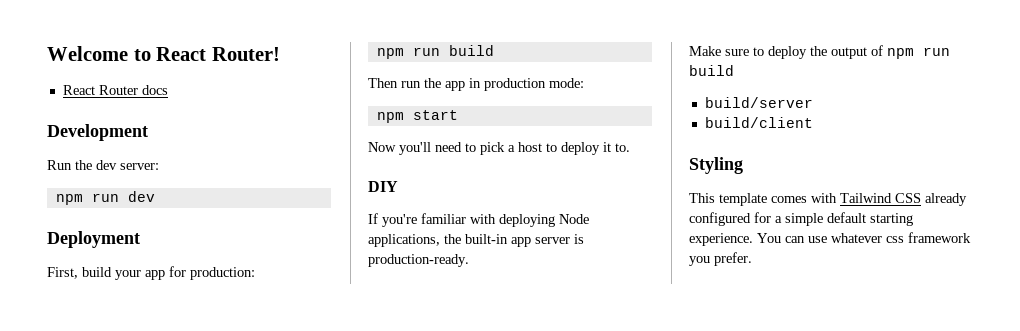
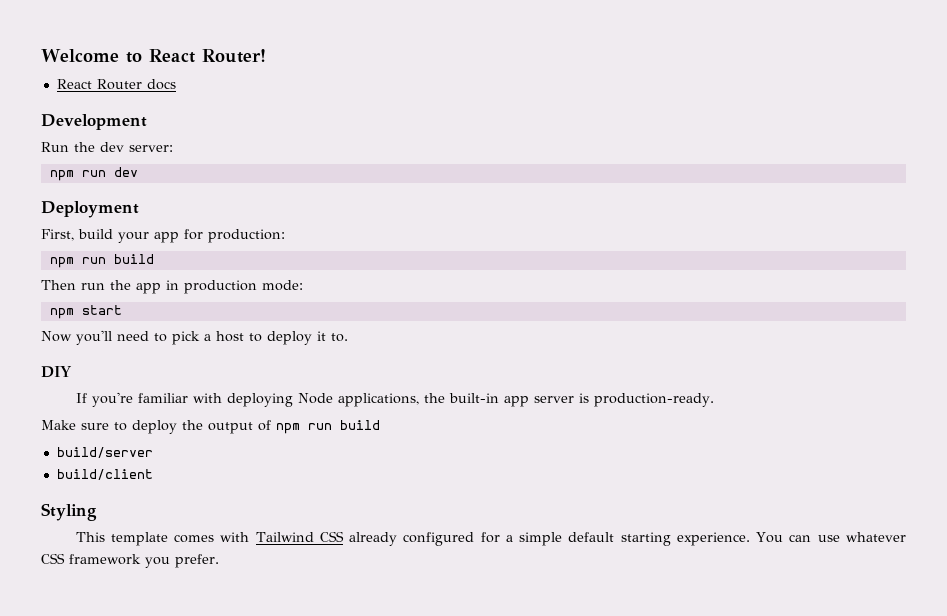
- You can use whatever css framework you prefer.
+ You can use whatever CSS framework you prefer.

